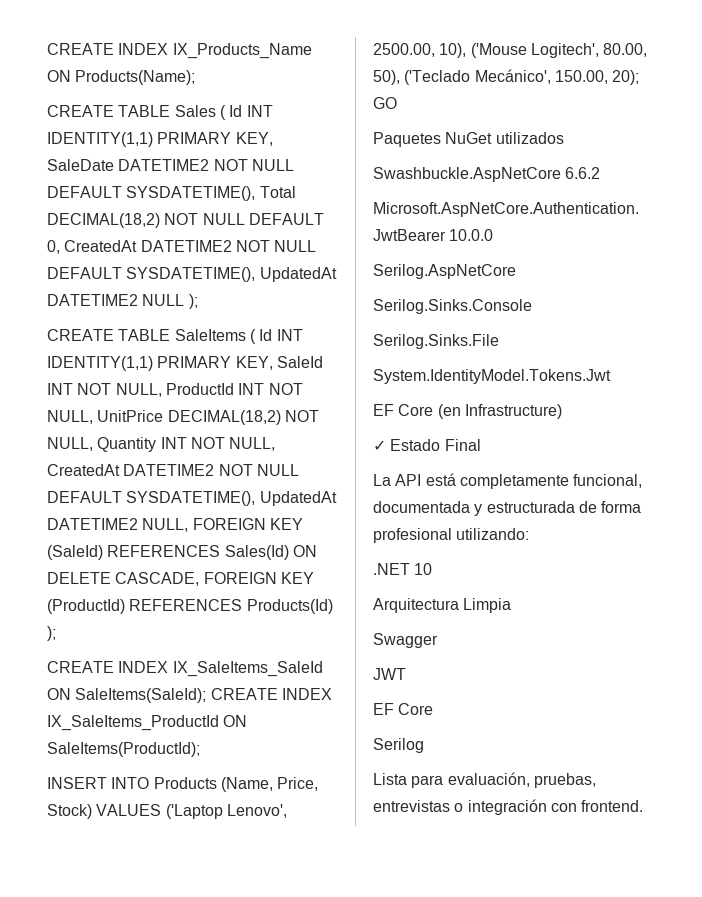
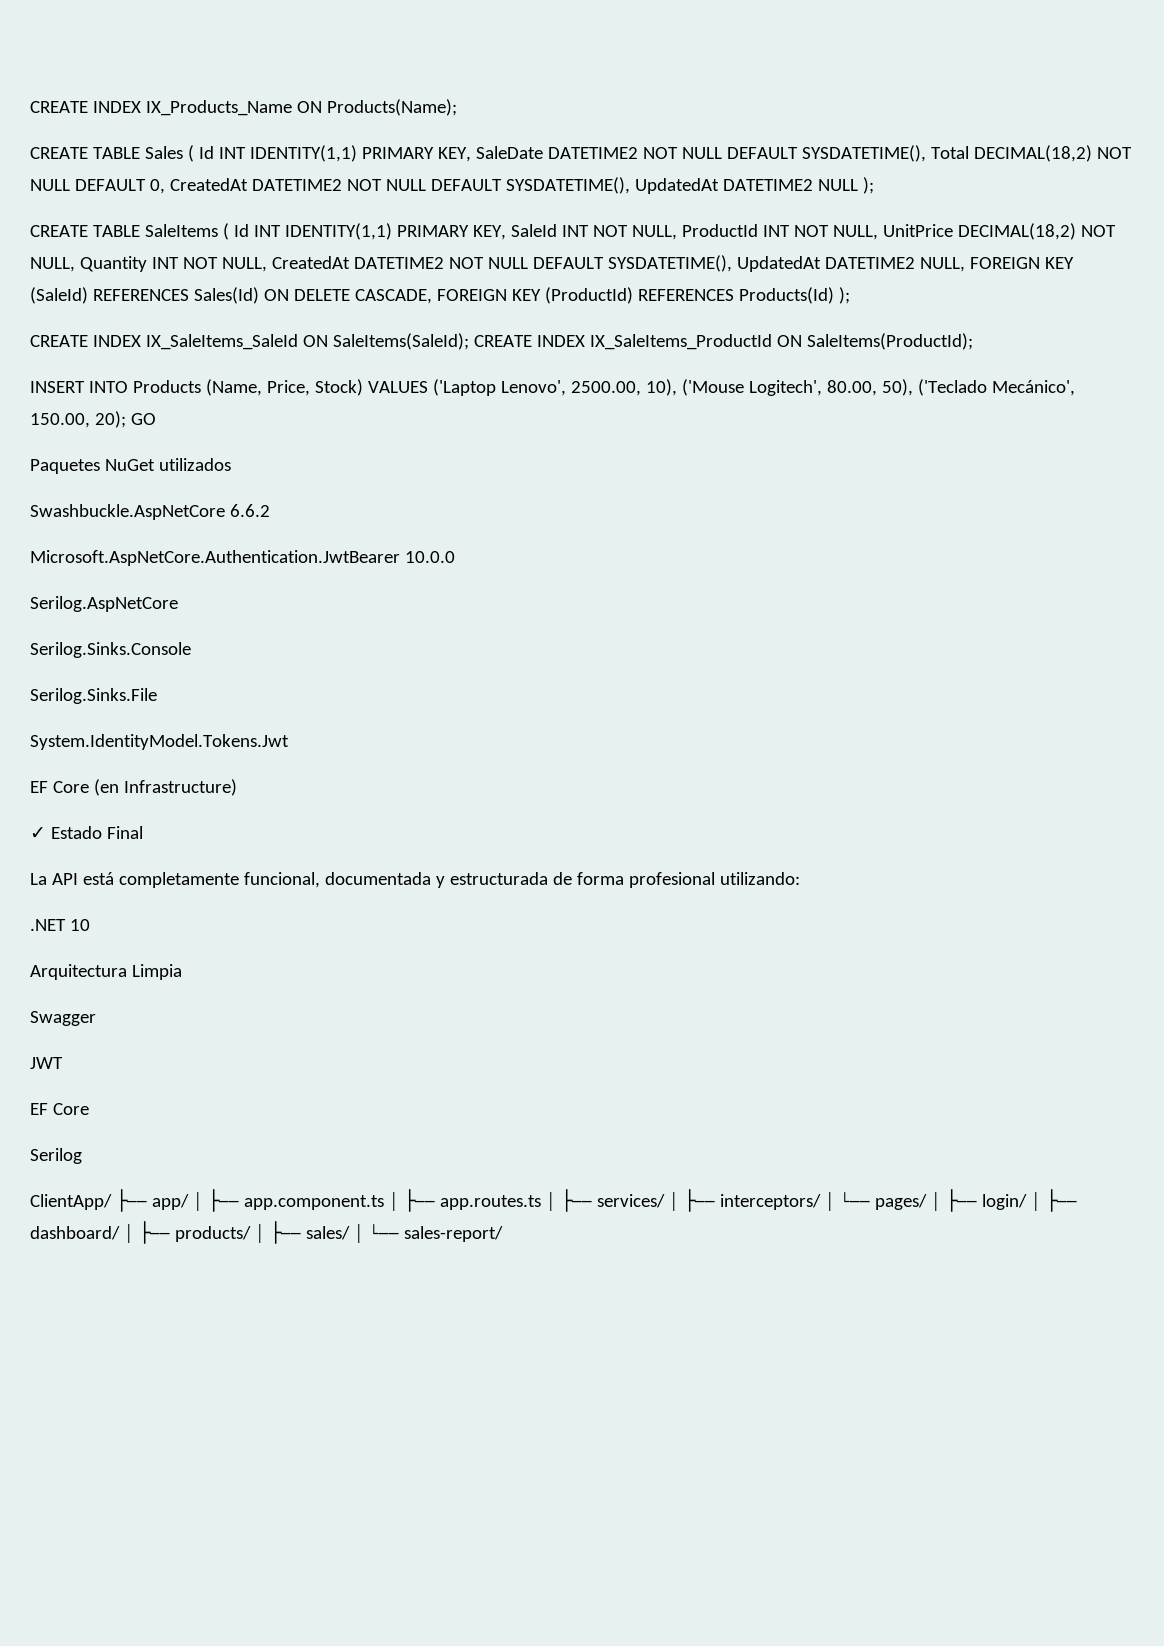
- Lista para evaluación, pruebas, entrevistas o integración con frontend.
+ ClientApp/ ├── app/ │ ├── app.component.ts │ ├── app.routes.ts │ ├── services/ │ ├── interceptors/ │ └── pages/ │ ├── login/ │ ├── dashboard/ │ ├── products/ │ ├── sales/ │ └── sales-report/

